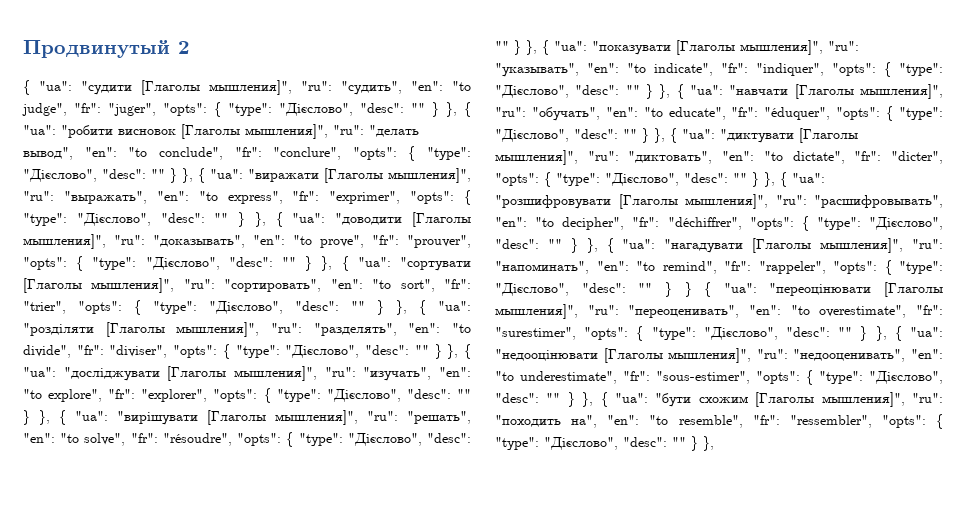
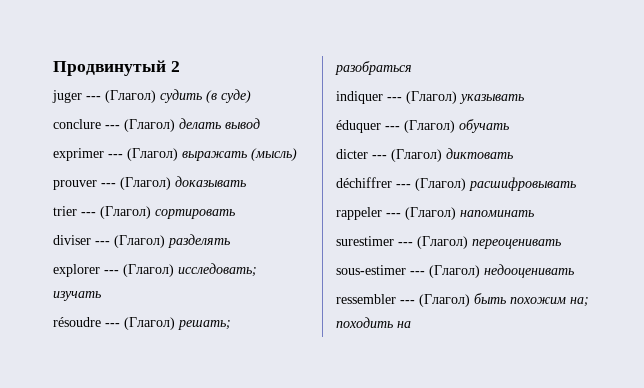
- { "ua": "судити [Глаголы мышления]", "ru": "судить", "en": "to judge", "fr": "juger", "opts": { "type": "Дієслово", "desc": "" } }, { "ua": "робити висновок [Глаголы мышления]", "ru": "делать вывод", "en": "to conclude", "fr": "conclure", "opts": { "type": "Дієслово", "desc": "" } }, { "ua": "виражати [Глаголы мышления]", "ru": "выражать", "en": "to express", "fr": "exprimer", "opts": { "type": "Дієслово", "desc": "" } }, { "ua": "доводити [Глаголы мышления]", "ru": "доказывать", "en": "to prove", "fr": "prouver", "opts": { "type": "Дієслово", "desc": "" } }, { "ua": "сортувати [Глаголы мышления]", "ru": "сортировать", "en": "to sort", "fr": "trier", "opts": { "type": "Дієслово", "desc": "" } }, { "ua": "розділяти [Глаголы мышления]", "ru": "разделять", "en": "to divide", "fr": "diviser", "opts": { "type": "Дієслово", "desc": "" } }, { "ua": "досліджувати [Глаголы мышления]", "ru": "изучать", "en": "to explore", "fr": "explorer", "opts": { "type": "Дієслово", "desc": "" } }, { "ua": "вирішувати [Глаголы мышления]", "ru": "решать", "en": "to solve", "fr": "résoudre", "opts": { "type": "Дієслово", "desc": "" } }, { "ua": "показувати [Глаголы мышления]", "ru": "указывать", "en": "to indicate", "fr": "indiquer", "opts": { "type": "Дієслово", "desc": "" } }, { "ua": "навчати [Глаголы мышления]", "ru": "обучать", "en": "to educate", "fr": "éduquer", "opts": { "type": "Дієслово", "desc": "" } }, { "ua": "диктувати [Глаголы мышления]", "ru": "диктовать", "en": "to dictate", "fr": "dicter", "opts": { "type": "Дієслово", "desc": "" } }, { "ua": "розшифровувати [Глаголы мышления]", "ru": "расшифровывать", "en": "to decipher", "fr": "déchiffrer", "opts": { "type": "Дієслово", "desc": "" } }, { "ua": "нагадувати [Глаголы мышления]", "ru": "напоминать", "en": "to remind", "fr": "rappeler", "opts": { "type": "Дієслово", "desc": "" } } { "ua": "переоцінювати [Глаголы мышления]", "ru": "переоценивать", "en": "to overestimate", "fr": "surestimer", "opts": { "type": "Дієслово", "desc": "" } }, { "ua": "недооцінювати [Глаголы мышления]", "ru": "недооценивать", "en": "to underestimate", "fr": "sous-estimer", "opts": { "type": "Дієслово", "desc": "" } }, { "ua": "бути схожим [Глаголы мышления]", "ru": "походить на", "en": "to resemble", "fr": "ressembler", "opts": { "type": "Дієслово", "desc": "" } },
+ juger --- (Глагол) судить (в суде)
+ conclure --- (Глагол) делать вывод
+ exprimer --- (Глагол) выражать (мысль)
+ prouver --- (Глагол) доказывать
+ trier --- (Глагол) сортировать
+ diviser --- (Глагол) разделять
+ explorer --- (Глагол) исследовать; изучать
+ résoudre --- (Глагол) решать; разобраться
+ indiquer --- (Глагол) указывать
+ éduquer --- (Глагол) обучать
+ dicter --- (Глагол) диктовать
+ déchiffrer --- (Глагол) расшифровывать
+ rappeler --- (Глагол) напоминать
+ surestimer --- (Глагол) переоценивать
+ sous-estimer --- (Глагол) недооценивать
+ ressembler --- (Глагол) быть похожим на; походить на

